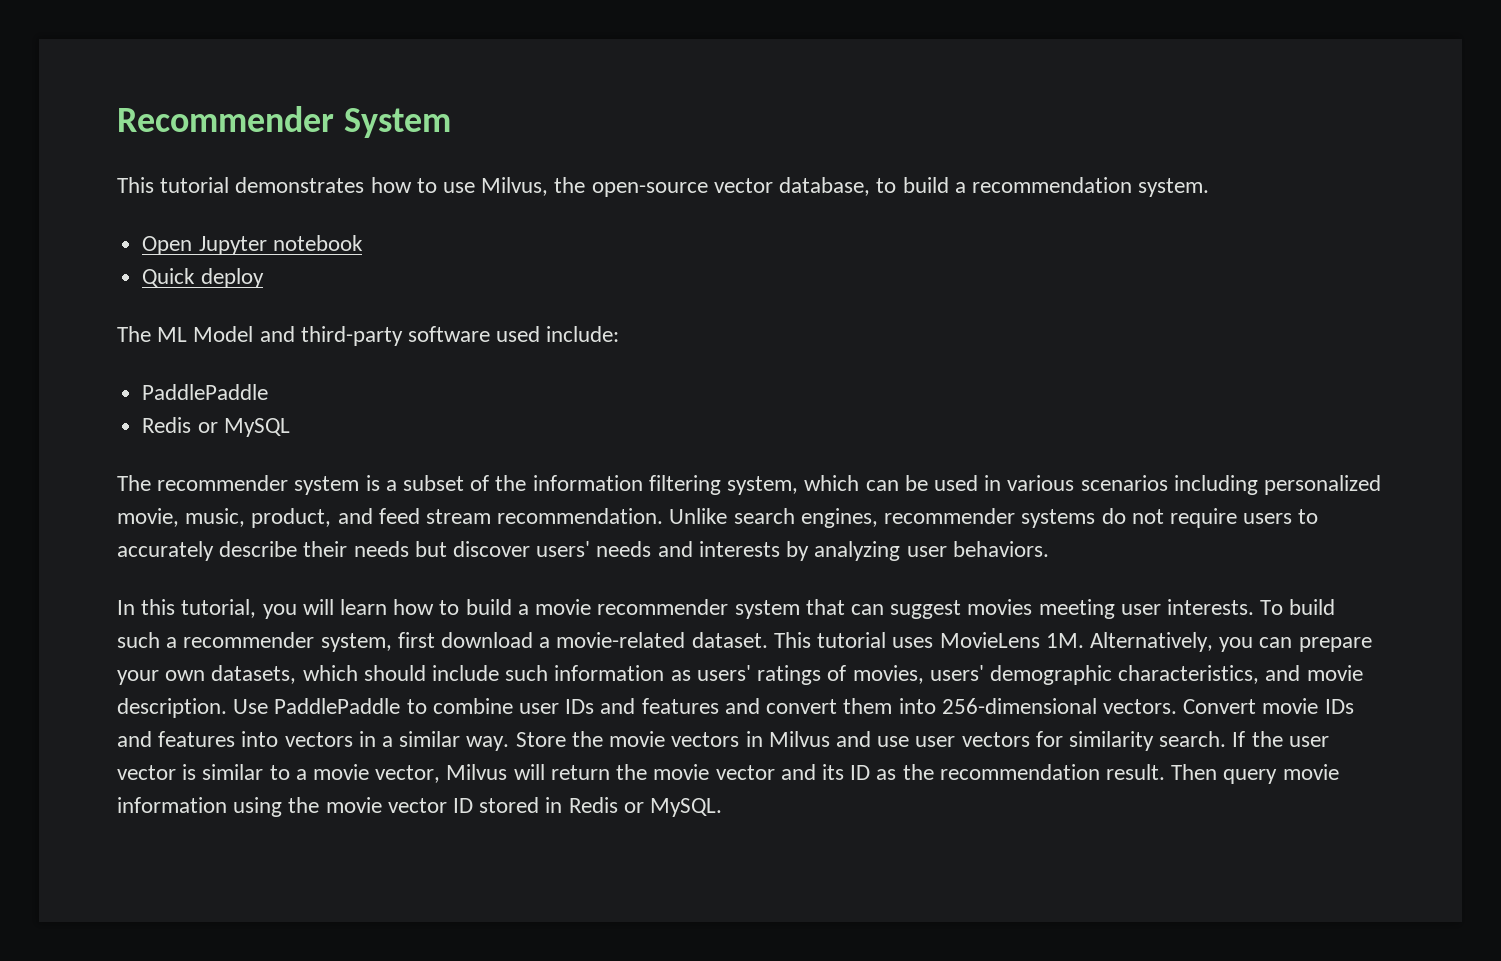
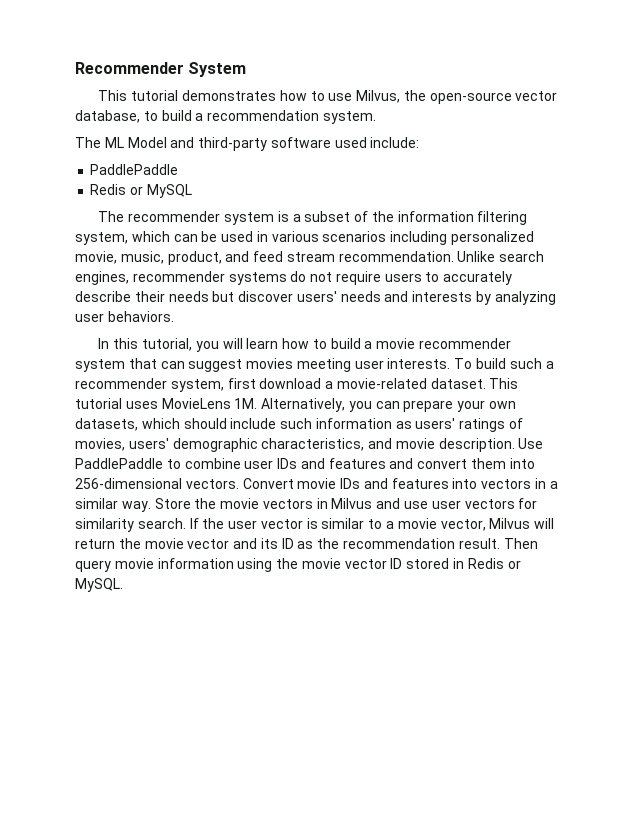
- Open Jupyter notebook
- Quick deploy

